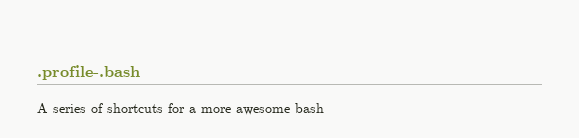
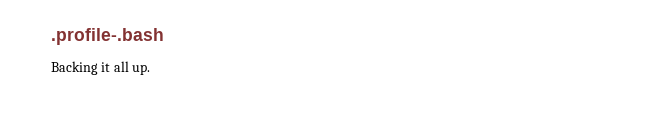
- A series of shortcuts for a more awesome bash
+ Backing it all up.

